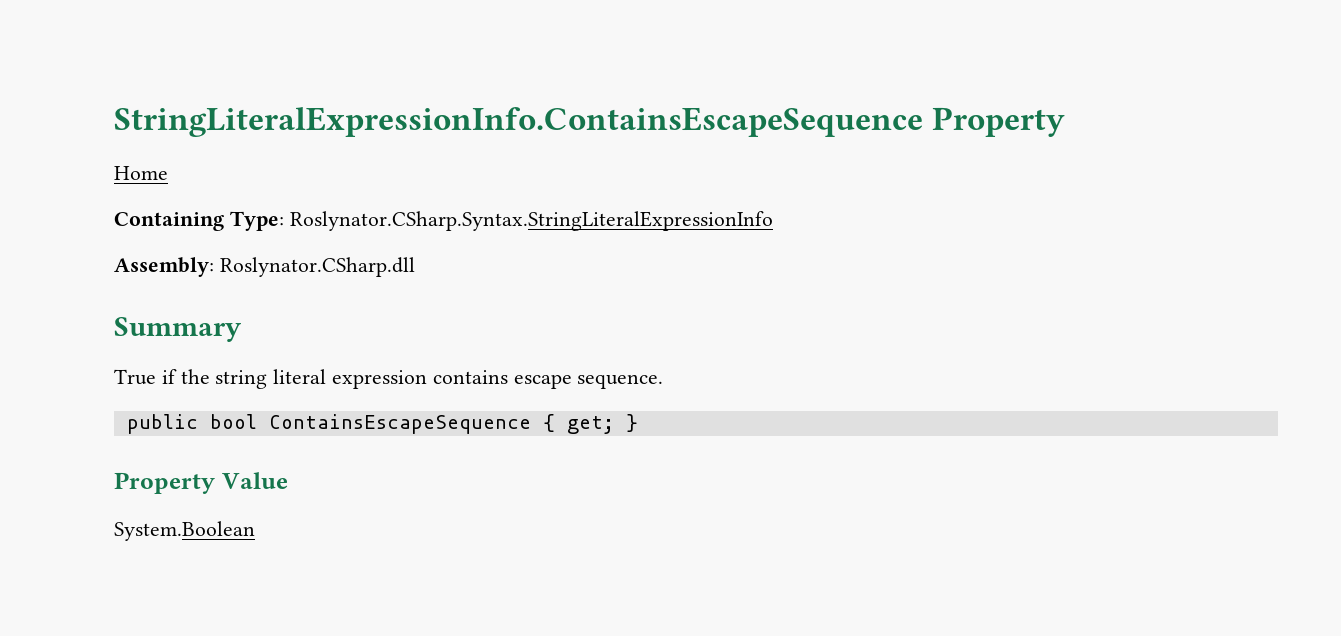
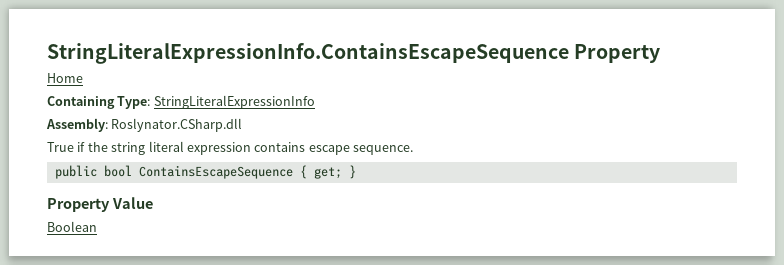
- Containing Type: Roslynator.CSharp.Syntax.StringLiteralExpressionInfo
+ Containing Type: StringLiteralExpressionInfo
- Summary
- System.Boolean
+ Boolean

